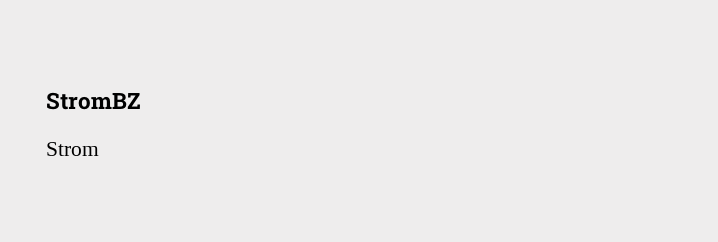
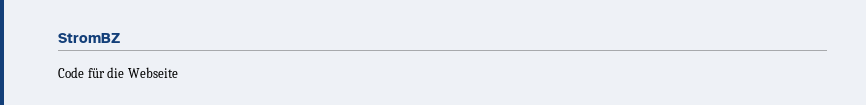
- Strom
+ Code für die Webseite

